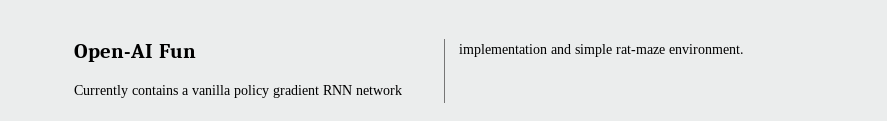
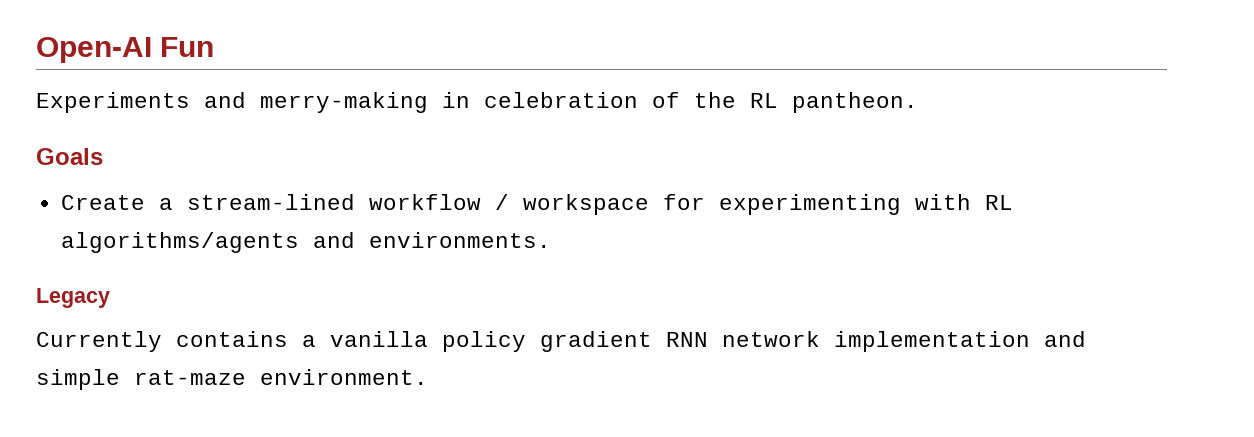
+ Experiments and merry-making in celebration of the RL pantheon.
+ Goals
+ Create a stream-lined workflow / workspace for experimenting with RL algorithms/agents and environments.
+ Legacy

